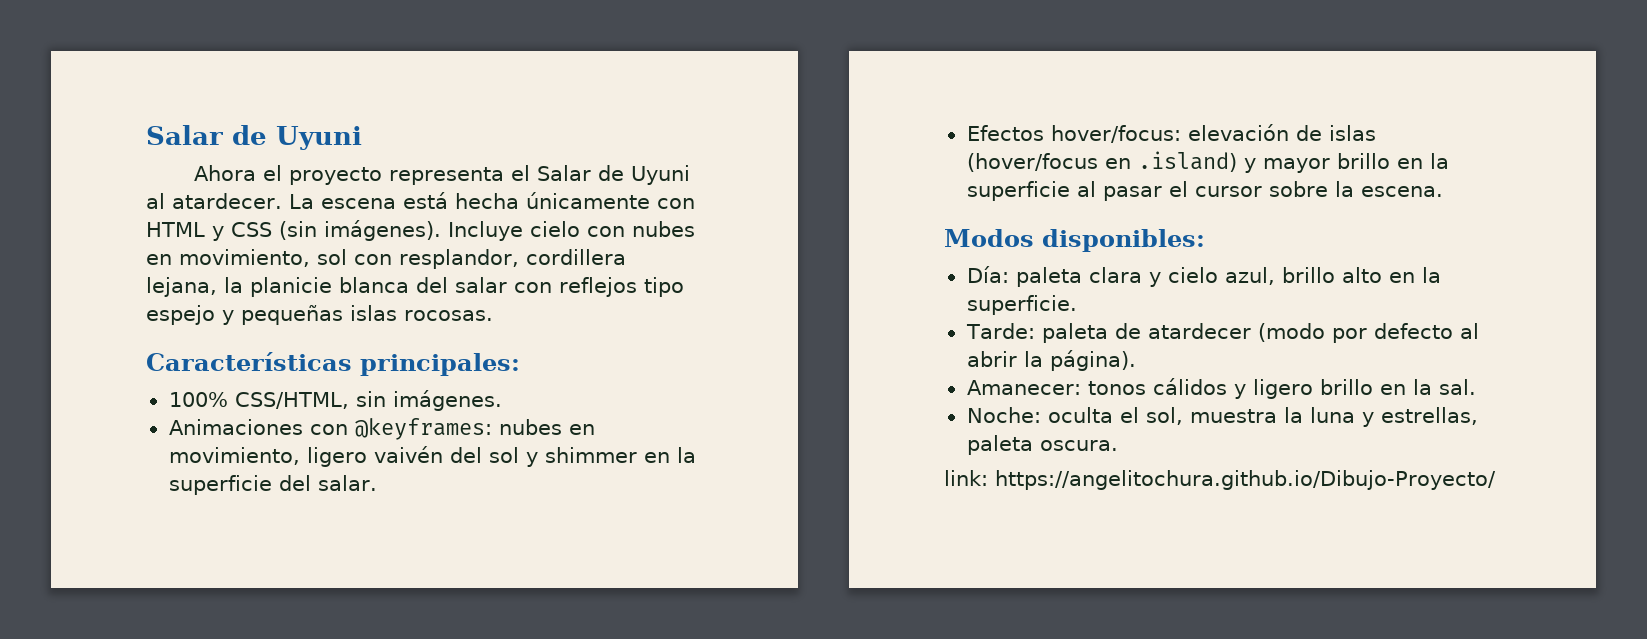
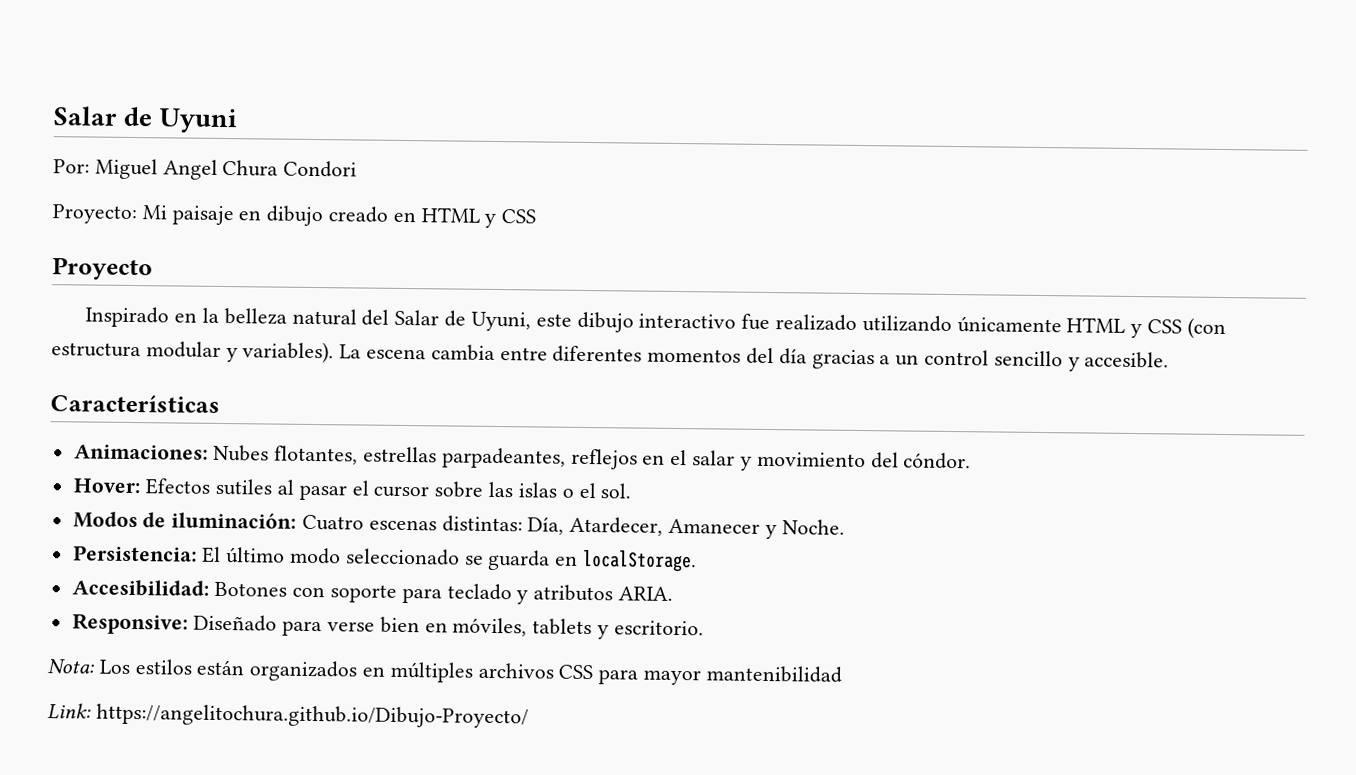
- Ahora el proyecto representa el Salar de Uyuni al atardecer. La escena está hecha únicamente con HTML y CSS (sin imágenes). Incluye cielo con nubes en movimiento, sol con resplandor, cordillera lejana, la planicie blanca del salar con reflejos tipo espejo y pequeñas islas rocosas.
- Características principales:
- 100% CSS/HTML, sin imágenes.
- Animaciones con @keyframes: nubes en movimiento, ligero vaivén del sol y shimmer en la superficie del salar.
- Efectos hover/focus: elevación de islas (hover/focus en .island) y mayor brillo en la superficie al pasar el cursor sobre la escena.
- Modos disponibles:
- Día: paleta clara y cielo azul, brillo alto en la superficie.
- Tarde: paleta de atardecer (modo por defecto al abrir la página).
- Amanecer: tonos cálidos y ligero brillo en la sal.
- Noche: oculta el sol, muestra la luna y estrellas, paleta oscura.
- link: https://angelitochura.github.io/Dibujo-Proyecto/
+ Por: Miguel Angel Chura Condori
+ Proyecto: Mi paisaje en dibujo creado en HTML y CSS
+ Proyecto
+ Inspirado en la belleza natural del Salar de Uyuni, este dibujo interactivo fue realizado utilizando únicamente HTML y CSS (con estructura modular y variables). La escena cambia entre diferentes momentos del día gracias a un control sencillo y accesible.
+ Características
+ Animaciones: Nubes flotantes, estrellas parpadeantes, reflejos en el salar y movimiento del cóndor.
+ Hover: Efectos sutiles al pasar el cursor sobre las islas o el sol.
+ Modos de iluminación: Cuatro escenas distintas: Día, Atardecer, Amanecer y Noche.
+ Persistencia: El último modo seleccionado se guarda en localStorage.
+ Accesibilidad: Botones con soporte para teclado y atributos ARIA.
+ Responsive: Diseñado para verse bien en móviles, tablets y escritorio.
+ Nota: Los estilos están organizados en múltiples archivos CSS para mayor mantenibilidad
+ Link: https://angelitochura.github.io/Dibujo-Proyecto/

